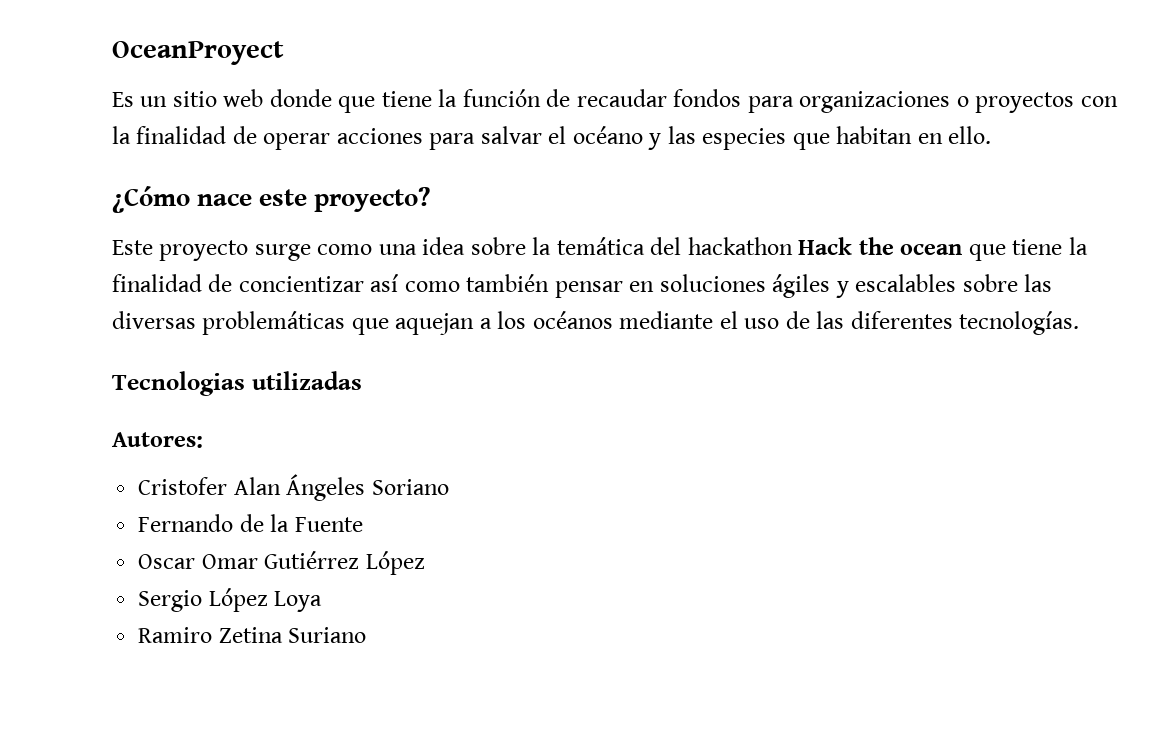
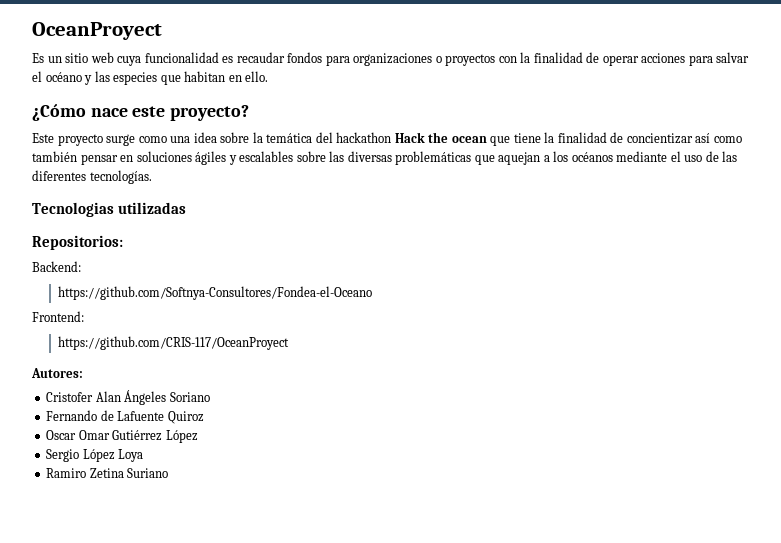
- Es un sitio web donde que tiene la función de recaudar fondos para organizaciones o proyectos con la finalidad de operar acciones para salvar el océano y las especies que habitan en ello.
+ Es un sitio web cuya funcionalidad es recaudar fondos para organizaciones o proyectos con la finalidad de operar acciones para salvar el océano y las especies que habitan en ello.
+ Repositorios:
+ Backend:
+ https://github.com/Softnya-Consultores/Fondea-el-Oceano
+ Frontend:
+ https://github.com/CRIS-117/OceanProyect
- Fernando de la Fuente
+ Fernando de Lafuente Quiroz

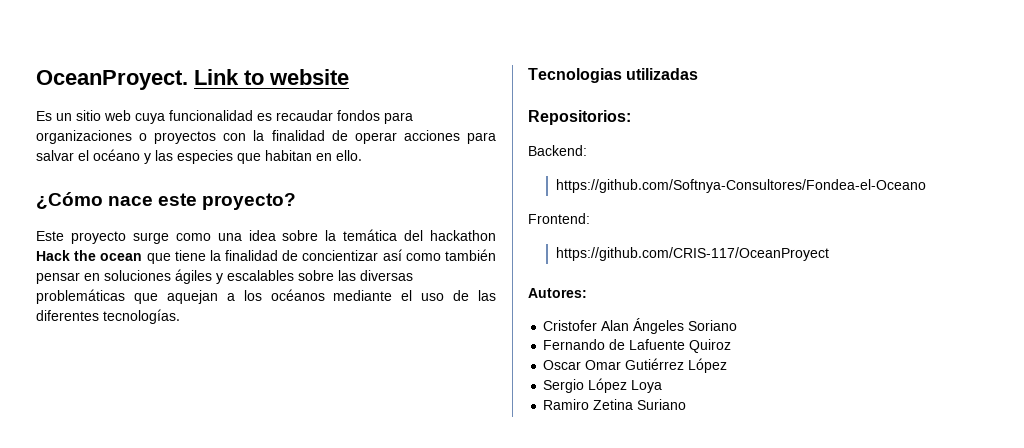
- OceanProyect
+ OceanProyect. Link to website

